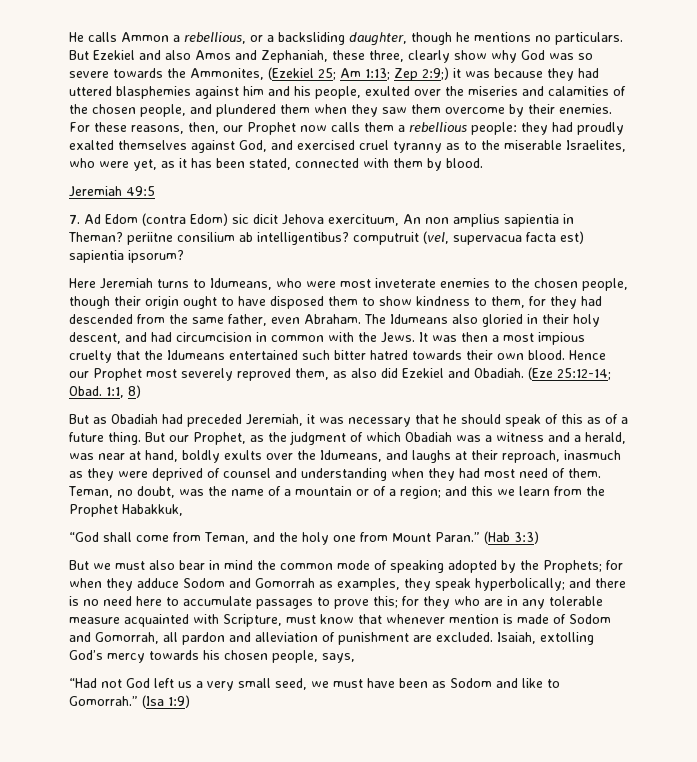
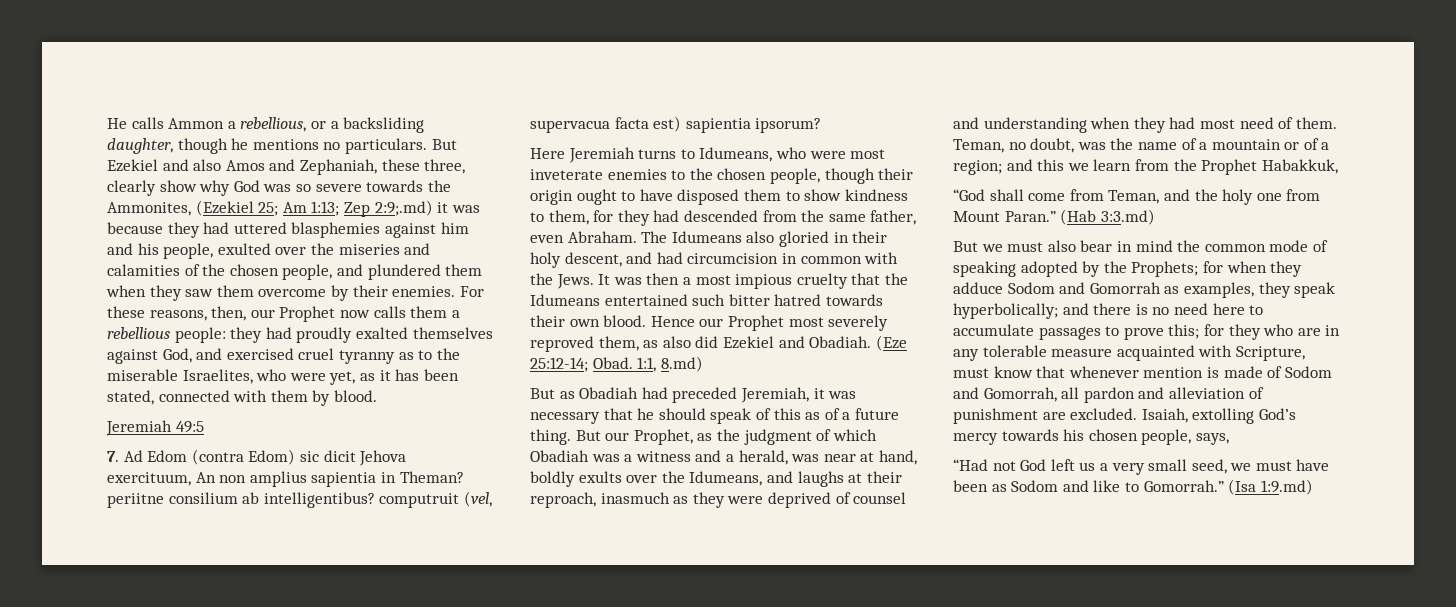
- But Ezekiel and also Amos and Zephaniah, these three, clearly show why God was so severe towards the Ammonites, (Ezekiel 25; Am 1:13; Zep 2:9;) it was because they had uttered blasphemies against him and his people, exulted over the miseries and calamities of the chosen people, and plundered them when they saw them overcome by their enemies.
+ But Ezekiel and also Amos and Zephaniah, these three, clearly show why God was so severe towards the Ammonites, (Ezekiel 25; Am 1:13; Zep 2:9;.md) it was because they had uttered blasphemies against him and his people, exulted over the miseries and calamities of the chosen people, and plundered them when they saw them overcome by their enemies.
- 1:1, 8)
+ 1:1, 8.md)
- (Hab 3:3)
+ (Hab 3:3.md)
- (Isa 1:9)
+ (Isa 1:9.md)

